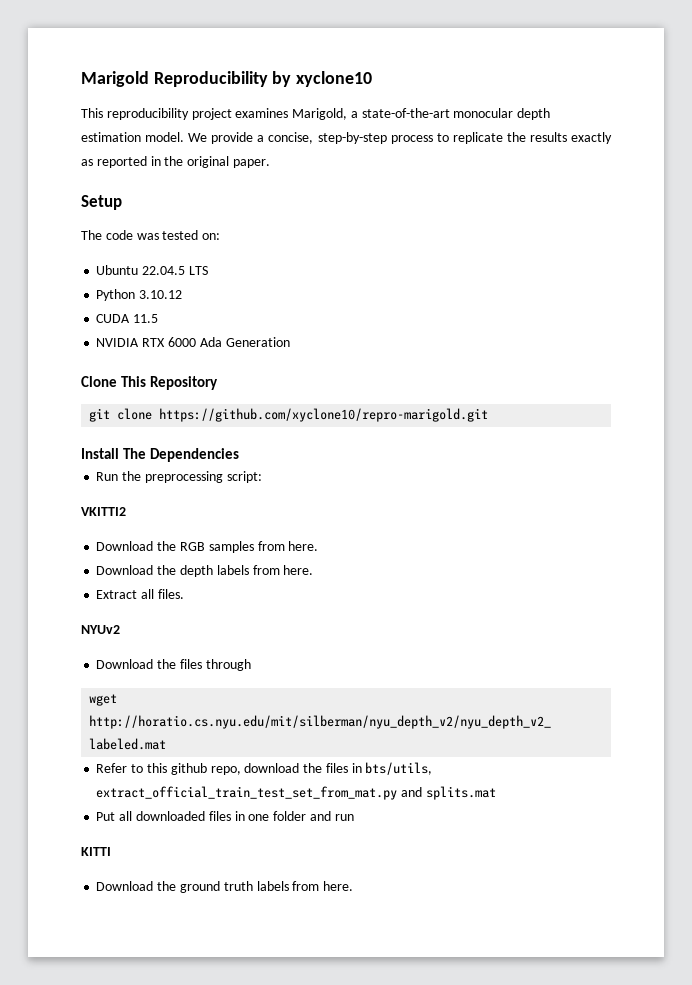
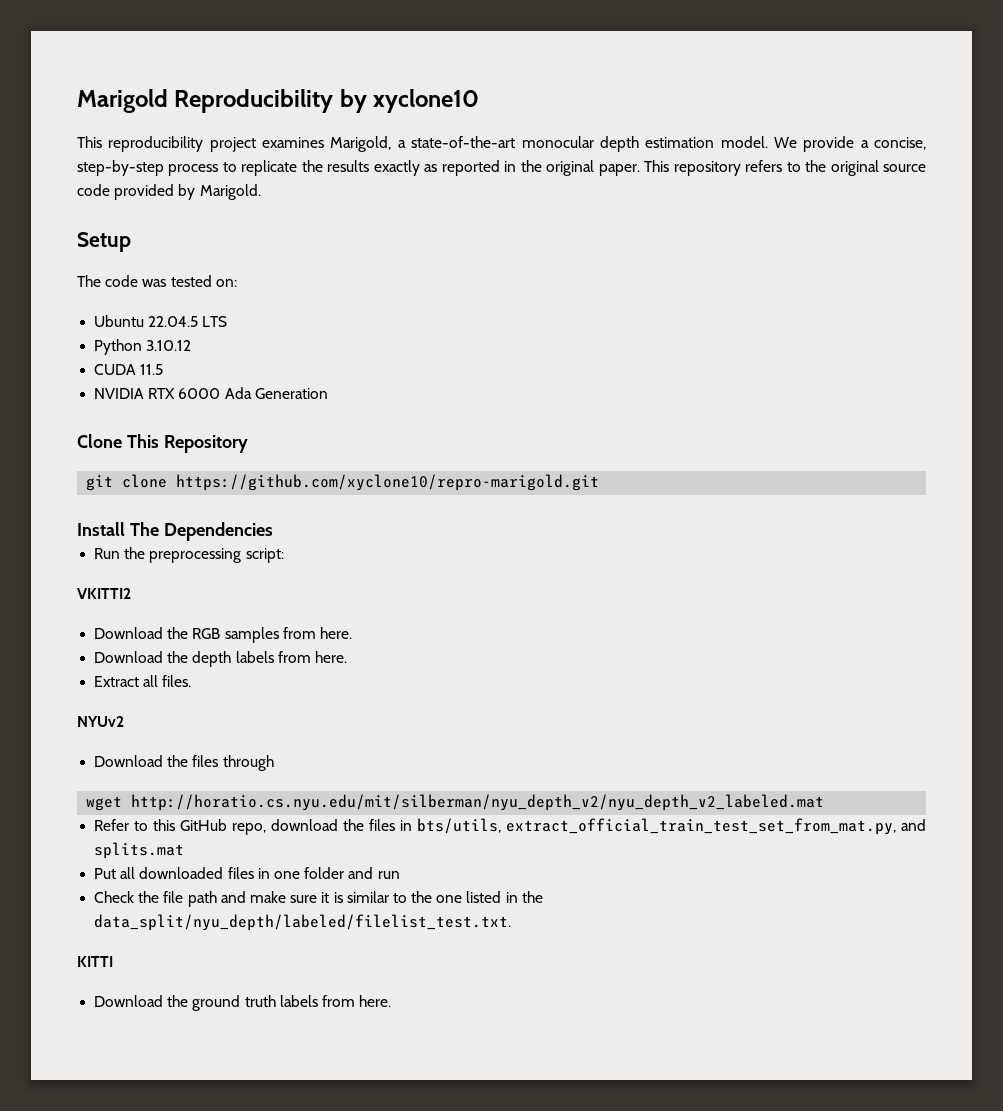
+ This repository refers to the original source code provided by Marigold.
- Refer to this github repo, download the files in bts/utils, extract_official_train_test_set_from_mat.py and splits.mat
+ Refer to this GitHub repo, download the files in bts/utils, extract_official_train_test_set_from_mat.py, and splits.mat
+ Check the file path and make sure it is similar to the one listed in the data_split/nyu_depth/labeled/filelist_test.txt.

